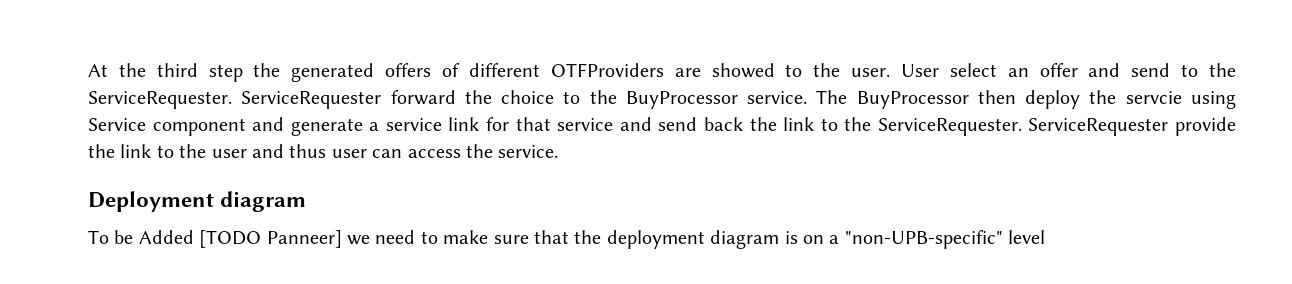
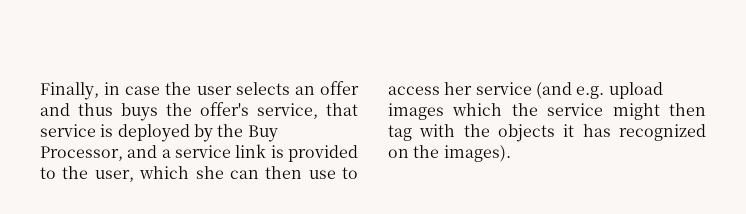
- At the third step the generated offers of different OTFProviders are showed to the user. User select an offer and send to the ServiceRequester. ServiceRequester forward the choice to the BuyProcessor service. The BuyProcessor then deploy the servcie using Service component and generate a service link for that service and send back the link to the ServiceRequester. ServiceRequester provide the link to the user and thus user can access the service.
- Deployment diagram
- To be Added [TODO Panneer] we need to make sure that the deployment diagram is on a "non-UPB-specific" level
+ Finally, in case the user selects an offer and thus buys the offer's service, that service is deployed by the Buy Processor, and a service link is provided to the user, which she can then use to access her service (and e.g. upload images which the service might then tag with the objects it has recognized on the images).

